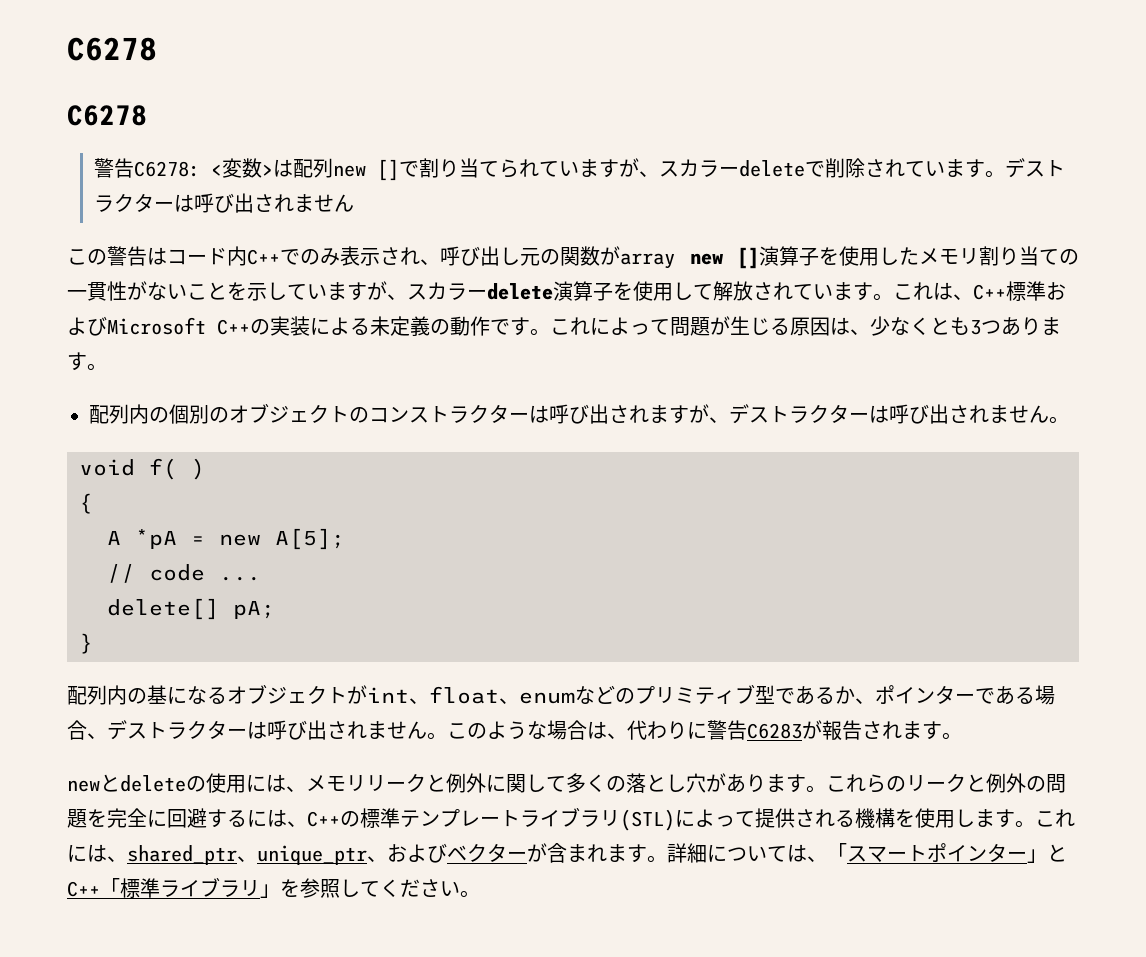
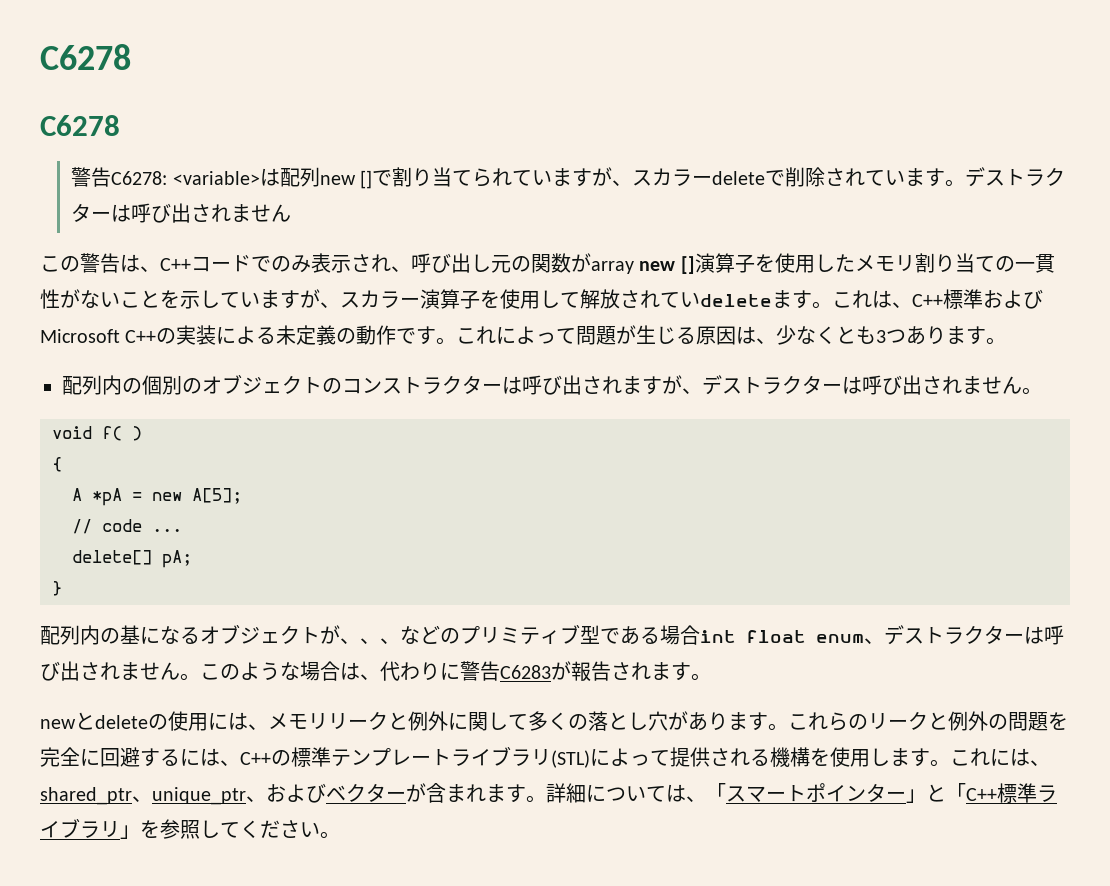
- 警告C6278: <変数>は配列new []で割り当てられていますが、スカラーdeleteで削除されています。
+ 警告C6278: <variable>は配列new []で割り当てられていますが、スカラーdeleteで削除されています。
- この警告はコード内C++でのみ表示され、呼び出し元の関数がarray new []演算子を使用したメモリ割り当ての一貫性がないことを示していますが、スカラーdelete演算子を使用して解放されています。
+ この警告は、C++コードでのみ表示され、呼び出し元の関数がarray new []演算子を使用したメモリ割り当ての一貫性がないことを示していますが、スカラー演算子を使用して解放されていdeleteます。
- 配列内の基になるオブジェクトがint、float、enumなどのプリミティブ型であるか、ポインターである場合、デストラクターは呼び出されません。
+ 配列内の基になるオブジェクトが、、、などのプリミティブ型である場合int float enum、デストラクターは呼び出されません。
- 詳細については、「スマートポインター」とC++「標準ライブラリ」を参照してください。
+ 詳細については、「スマートポインター」と「C++標準ライブラリ」を参照してください。

